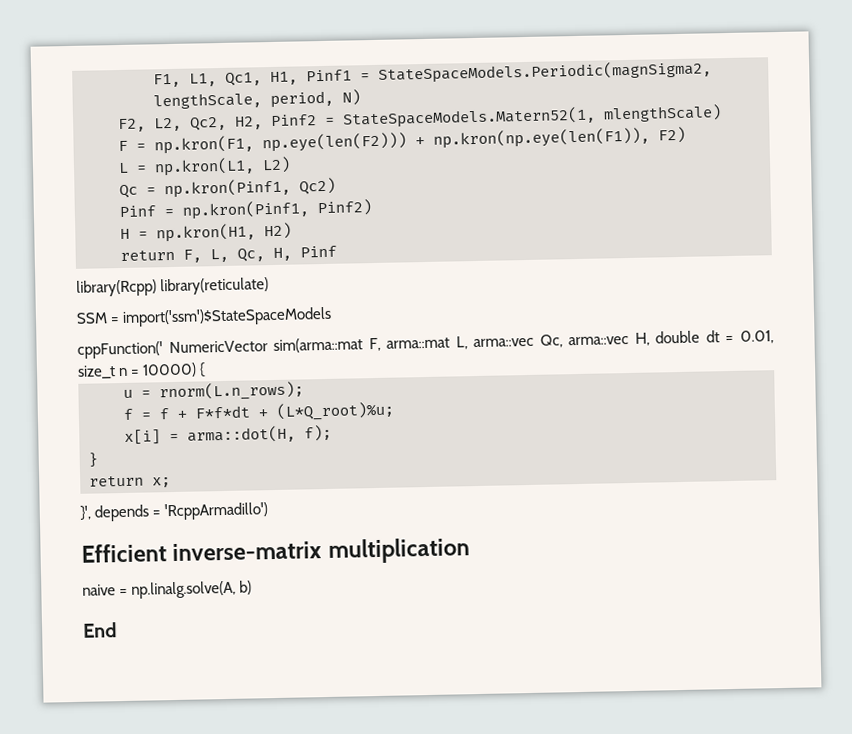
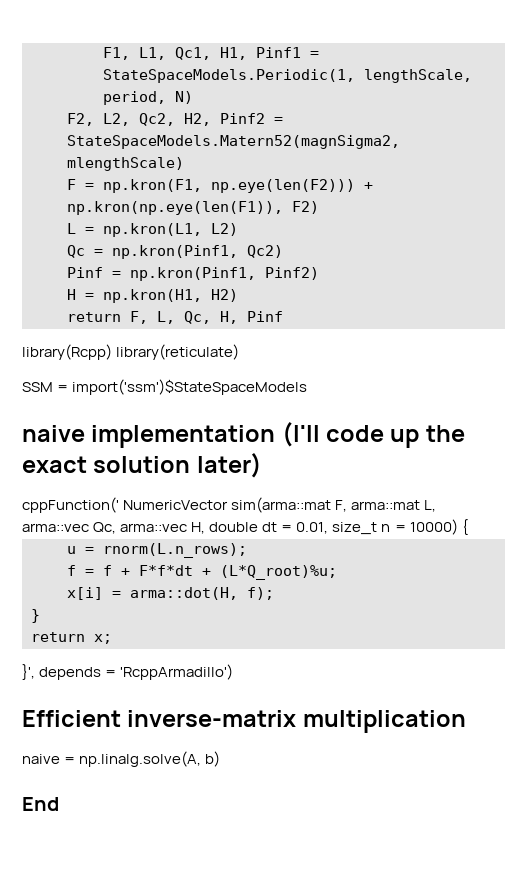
- F1, L1, Qc1, H1, Pinf1 = StateSpaceModels.Periodic(magnSigma2, lengthScale, period, N)
+ F1, L1, Qc1, H1, Pinf1 = StateSpaceModels.Periodic(1, lengthScale, period, N)
- F2, L2, Qc2, H2, Pinf2 = StateSpaceModels.Matern52(1, mlengthScale)
+ F2, L2, Qc2, H2, Pinf2 = StateSpaceModels.Matern52(magnSigma2, mlengthScale)
+ naive implementation (I'll code up the exact solution later)

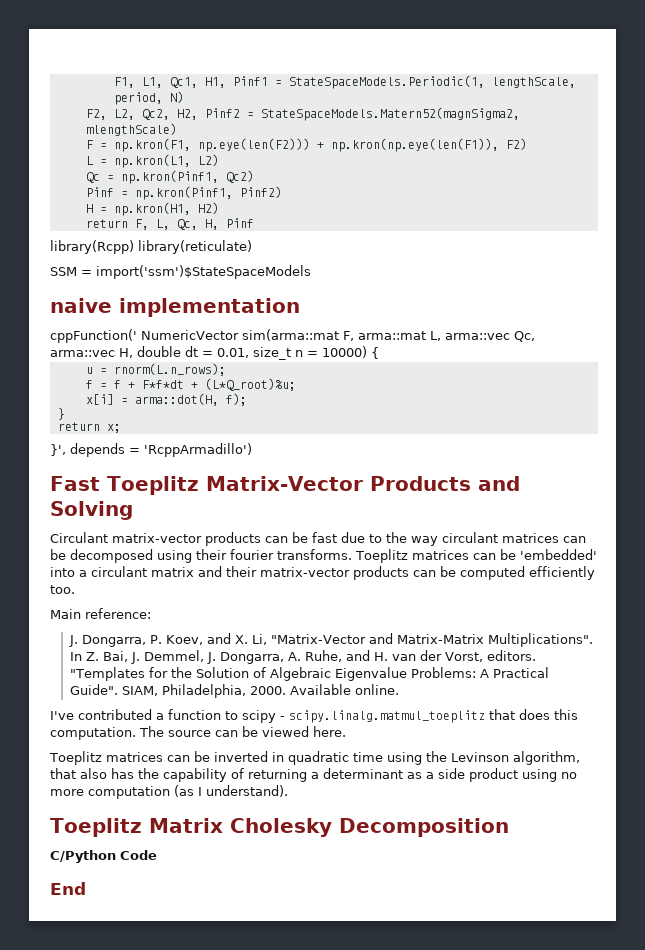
- naive implementation (I'll code up the exact solution later)
+ naive implementation
- Efficient inverse-matrix multiplication
- naive = np.linalg.solve(A, b)
+ Fast Toeplitz Matrix-Vector Products and Solving
+ Circulant matrix-vector products can be fast due to the way circulant matrices can be decomposed using their fourier transforms. Toeplitz matrices can be 'embedded' into a circulant matrix and their matrix-vector products can be computed efficiently too.
+ Main reference:
+ J. Dongarra, P. Koev, and X. Li, "Matrix-Vector and Matrix-Matrix Multiplications". In Z. Bai, J. Demmel, J. Dongarra, A. Ruhe, and H. van der Vorst, editors. "Templates for the Solution of Algebraic Eigenvalue Problems: A Practical Guide". SIAM, Philadelphia, 2000. Available online.
+ I've contributed a function to scipy - scipy.linalg.matmul_toeplitz that does this computation. The source can be viewed here.
+ Toeplitz matrices can be inverted in quadratic time using the Levinson algorithm, that also has the capability of returning a determinant as a side product using no more computation (as I understand).
+ Toeplitz Matrix Cholesky Decomposition
+ C/Python Code

